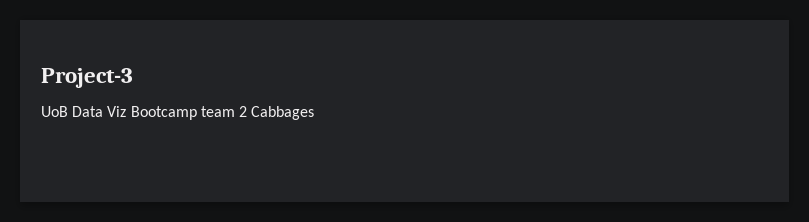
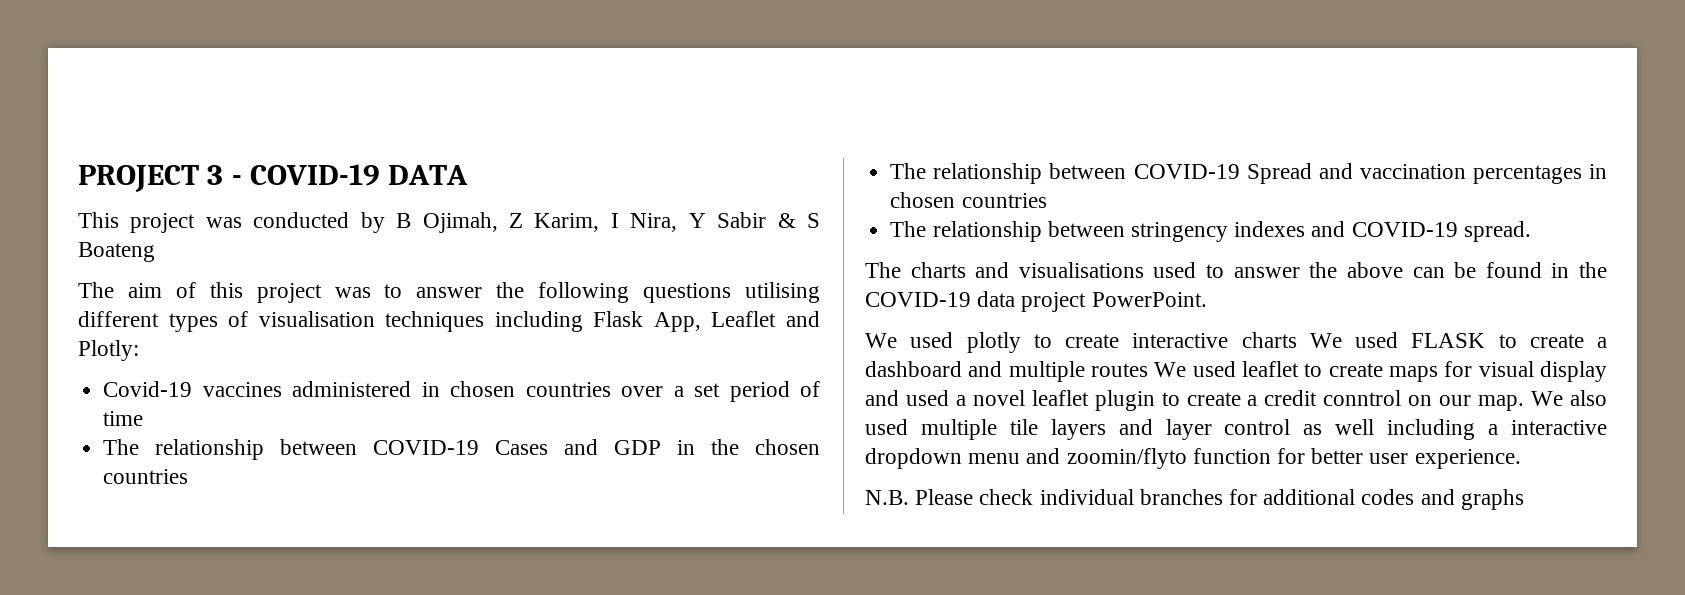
- Project-3
- UoB Data Viz Bootcamp team 2 Cabbages
+ PROJECT 3 - COVID-19 DATA
+ This project was conducted by B Ojimah, Z Karim, I Nira, Y Sabir & S Boateng
+ The aim of this project was to answer the following questions utilising different types of visualisation techniques including Flask App, Leaflet and Plotly:
+ Covid-19 vaccines administered in chosen countries over a set period of time
+ The relationship between COVID-19 Cases and GDP in the chosen countries
+ The relationship between COVID-19 Spread and vaccination percentages in chosen countries
+ The relationship between stringency indexes and COVID-19 spread.
+ The charts and visualisations used to answer the above can be found in the COVID-19 data project PowerPoint.
+ We used plotly to create interactive charts We used FLASK to create a dashboard and multiple routes We used leaflet to create maps for visual display and used a novel leaflet plugin to create a credit conntrol on our map. We also used multiple tile layers and layer control as well including a interactive dropdown menu and zoomin/flyto function for better user experience.
+ N.B. Please check individual branches for additional codes and graphs

